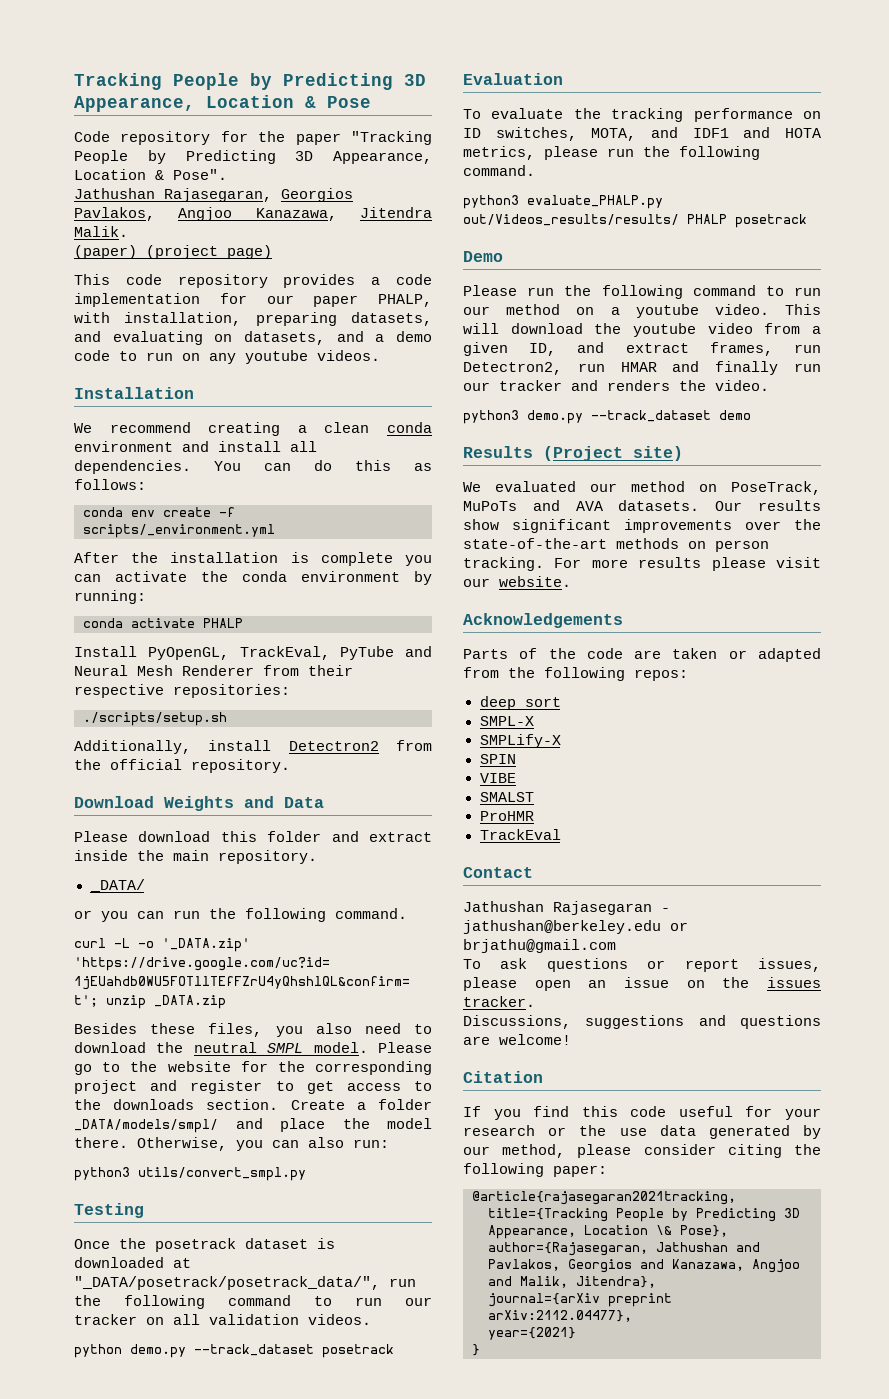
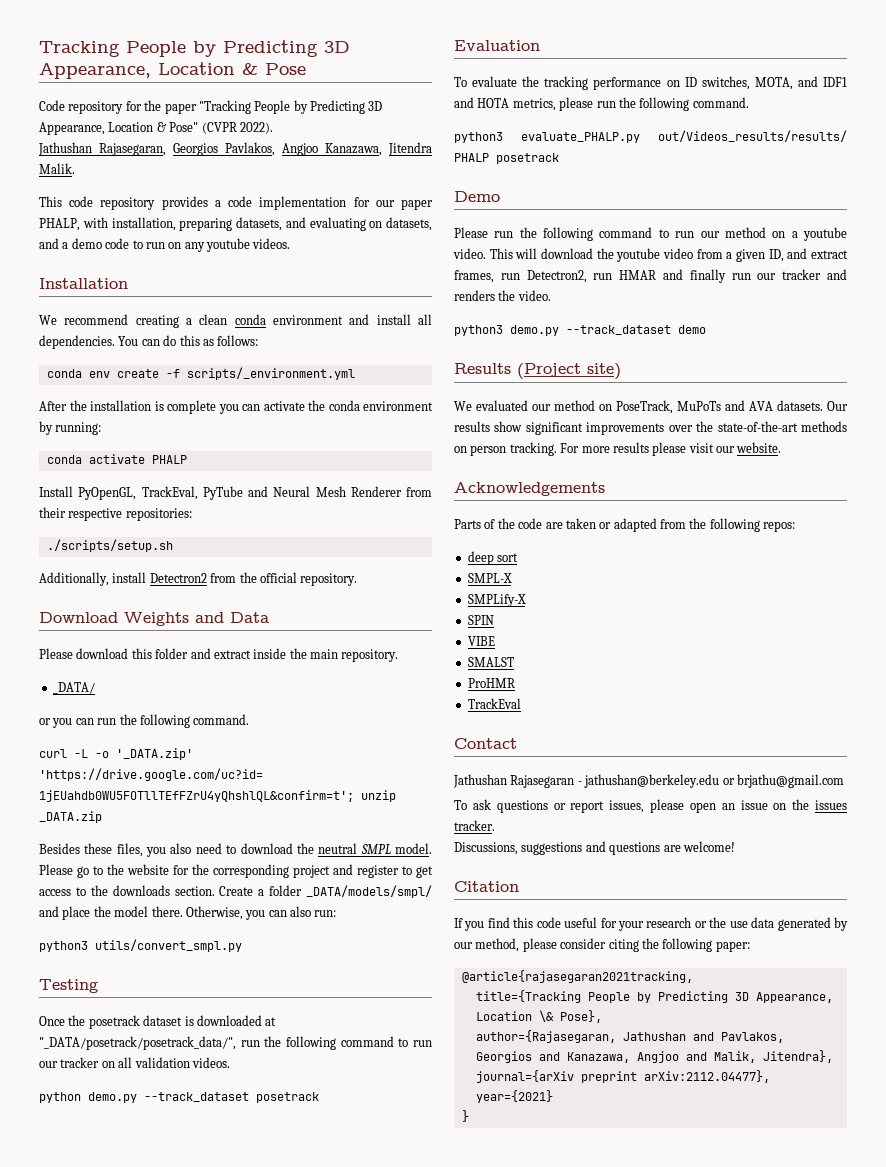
- Code repository for the paper "Tracking People by Predicting 3D Appearance, Location & Pose".
+ Code repository for the paper "Tracking People by Predicting 3D Appearance, Location & Pose" (CVPR 2022).
- (paper) (project page)

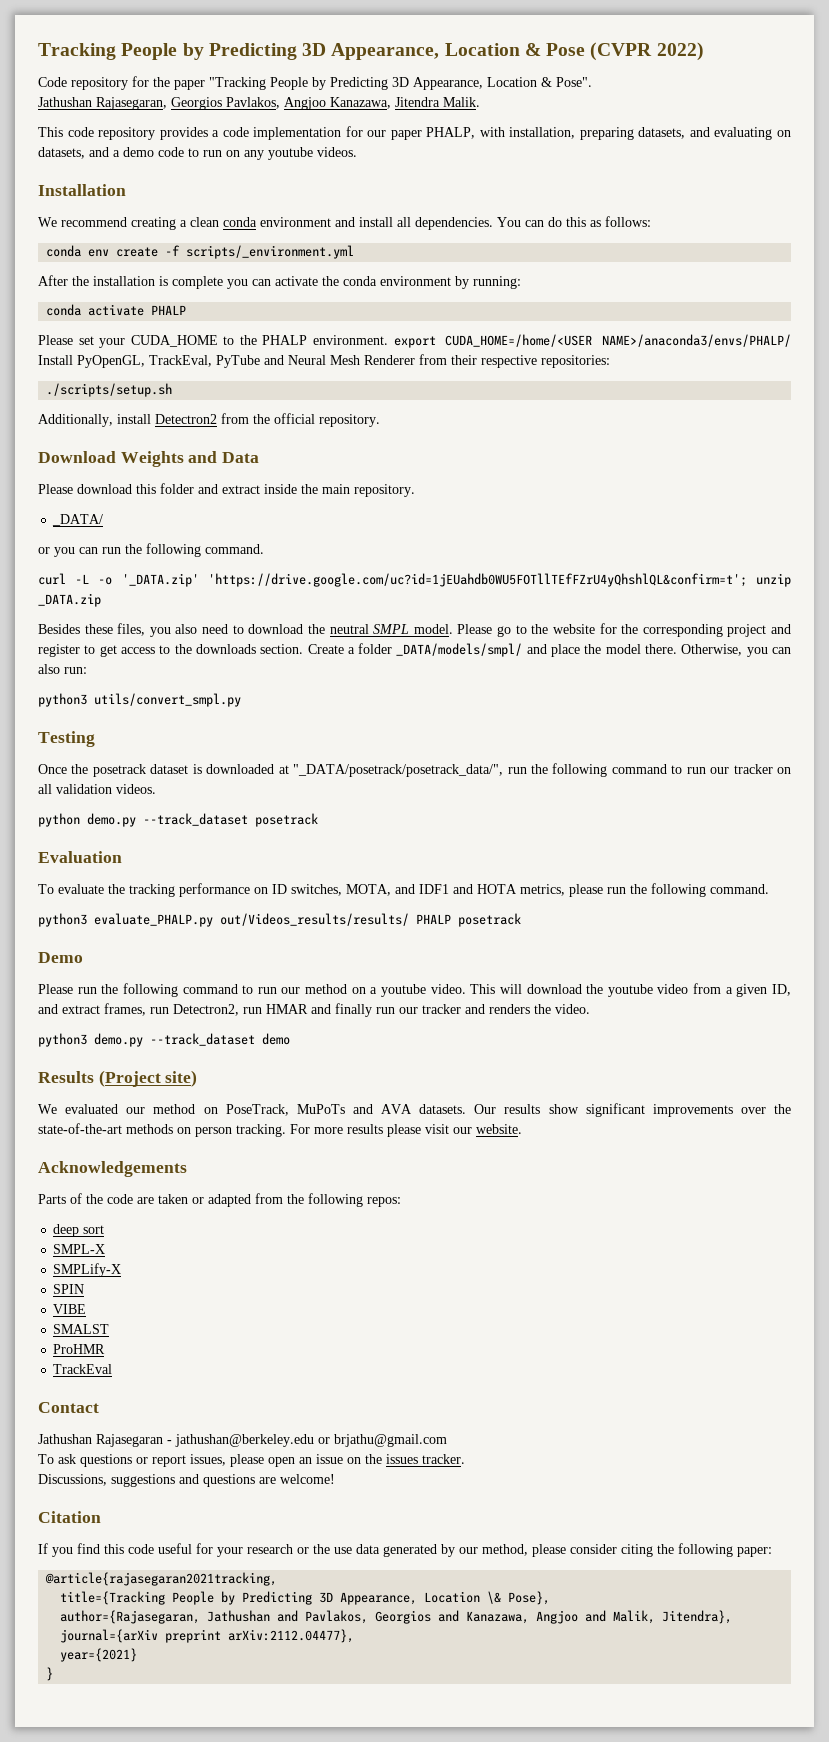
- Tracking People by Predicting 3D Appearance, Location & Pose
+ Tracking People by Predicting 3D Appearance, Location & Pose (CVPR 2022)
- Code repository for the paper "Tracking People by Predicting 3D Appearance, Location & Pose" (CVPR 2022).
+ Code repository for the paper "Tracking People by Predicting 3D Appearance, Location & Pose".
- Install PyOpenGL, TrackEval, PyTube and Neural Mesh Renderer from their respective repositories:
+ Please set your CUDA_HOME to the PHALP environment. export CUDA_HOME=/home/<USER NAME>/anaconda3/envs/PHALP/ Install PyOpenGL, TrackEval, PyTube and Neural Mesh Renderer from their respective repositories:

